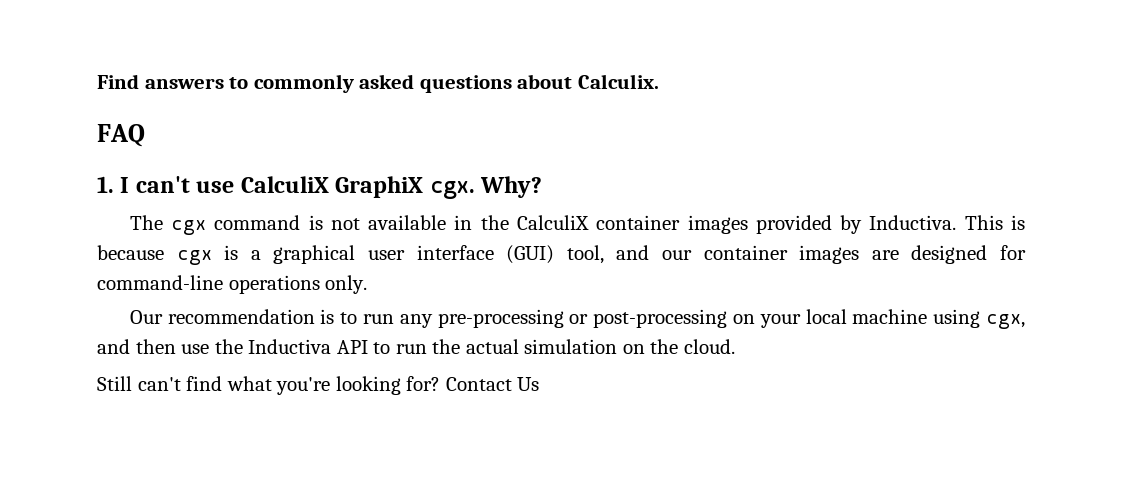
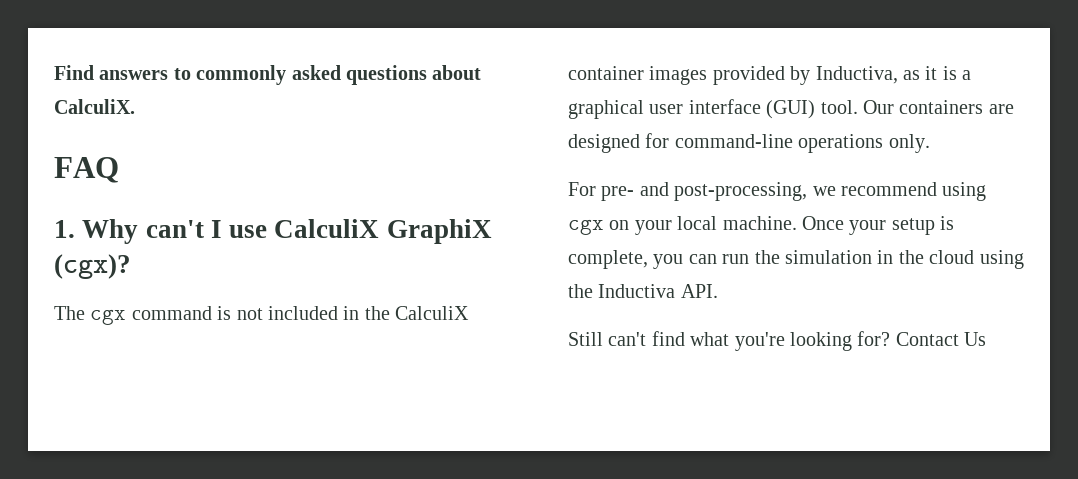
- Find answers to commonly asked questions about Calculix.
+ Find answers to commonly asked questions about CalculiX.
- 1. I can't use CalculiX GraphiX cgx. Why?
+ 1. Why can't I use CalculiX GraphiX (cgx)?
- The cgx command is not available in the CalculiX container images provided by Inductiva. This is because cgx is a graphical user interface (GUI) tool, and our container images are designed for command-line operations only.
+ The cgx command is not included in the CalculiX container images provided by Inductiva, as it is a graphical user interface (GUI) tool. Our containers are designed for command-line operations only.
- Our recommendation is to run any pre-processing or post-processing on your local machine using cgx, and then use the Inductiva API to run the actual simulation on the cloud.
+ For pre- and post-processing, we recommend using cgx on your local machine. Once your setup is complete, you can run the simulation in the cloud using the Inductiva API.

